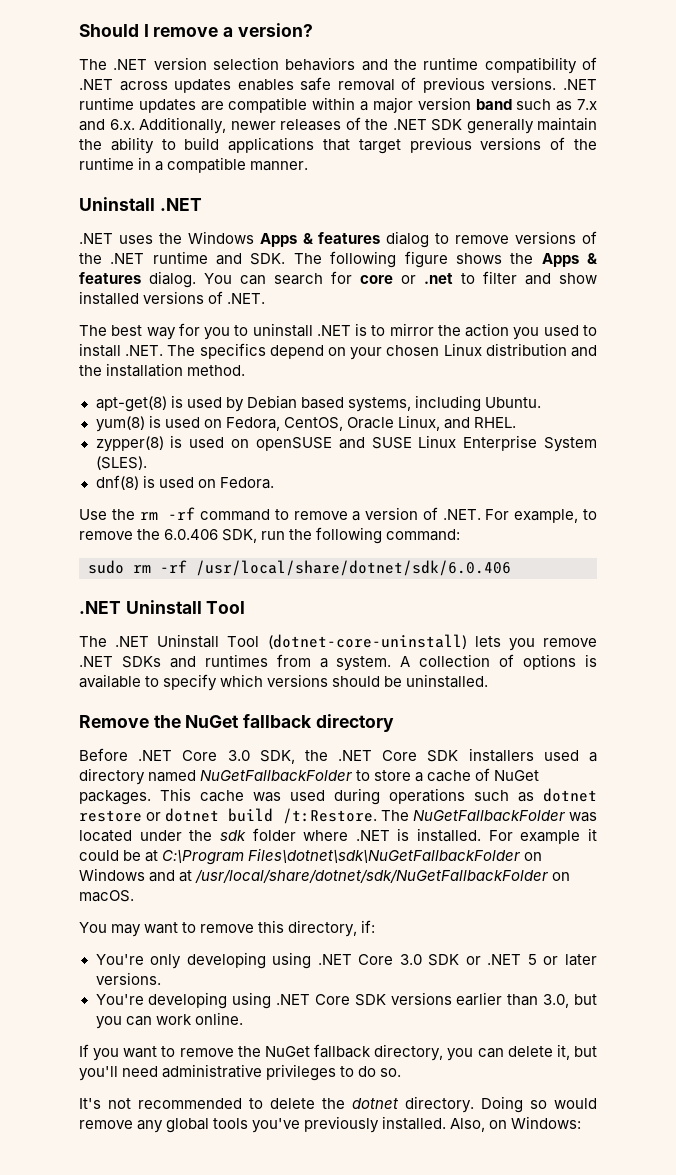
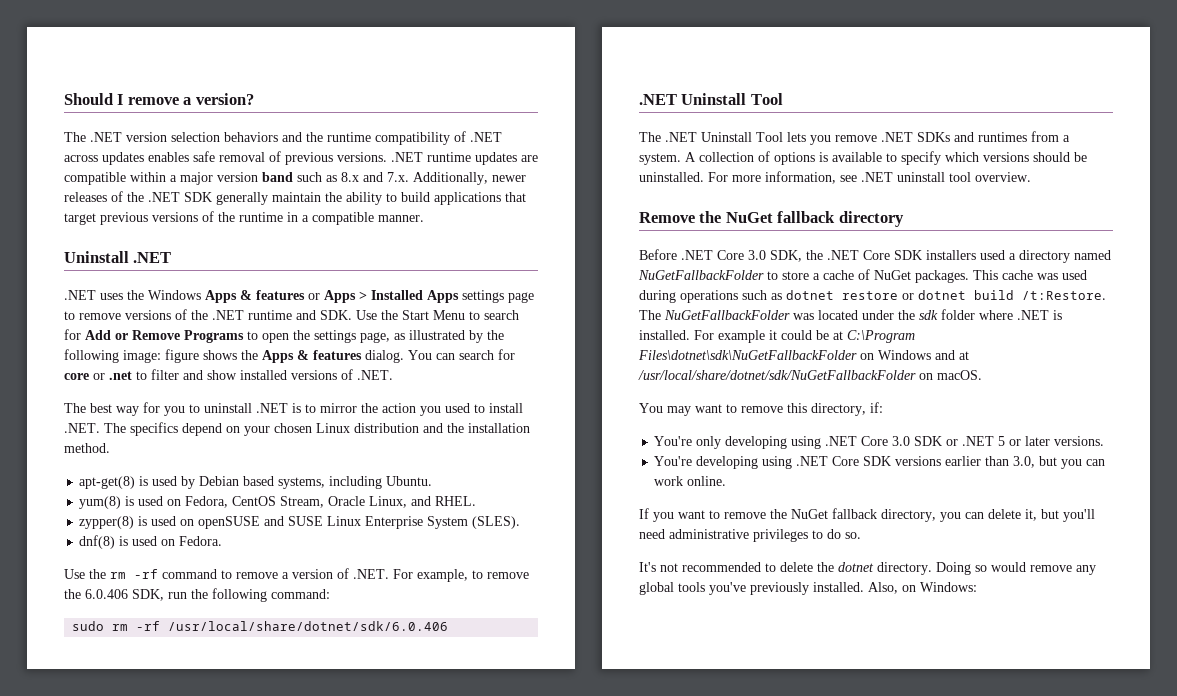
- The .NET version selection behaviors and the runtime compatibility of .NET across updates enables safe removal of previous versions. .NET runtime updates are compatible within a major version band such as 7.x and 6.x. Additionally, newer releases of the .NET SDK generally maintain the ability to build applications that target previous versions of the runtime in a compatible manner.
+ The .NET version selection behaviors and the runtime compatibility of .NET across updates enables safe removal of previous versions. .NET runtime updates are compatible within a major version band such as 8.x and 7.x. Additionally, newer releases of the .NET SDK generally maintain the ability to build applications that target previous versions of the runtime in a compatible manner.
- .NET uses the Windows Apps & features dialog to remove versions of the .NET runtime and SDK. The following figure shows the Apps & features dialog.
+ .NET uses the Windows Apps & features or Apps > Installed Apps settings page to remove versions of the .NET runtime and SDK. Use the Start Menu to search for Add or Remove Programs to open the settings page, as illustrated by the following image: figure shows the Apps & features dialog.
- yum(8) is used on Fedora, CentOS, Oracle Linux, and RHEL.
+ yum(8) is used on Fedora, CentOS Stream, Oracle Linux, and RHEL.
- The .NET Uninstall Tool (dotnet-core-uninstall) lets you remove .NET SDKs and runtimes from a system.
+ The .NET Uninstall Tool lets you remove .NET SDKs and runtimes from a system.
+ For more information, see .NET uninstall tool overview.

